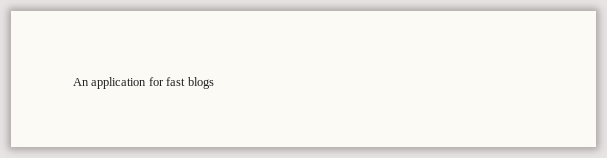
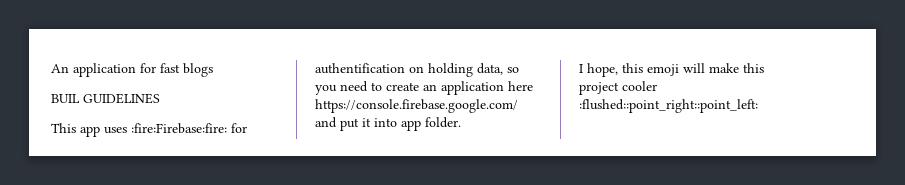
+ BUIL GUIDELINES
+ This app uses :fire:Firebase:fire: for authentification on holding data, so you need to create an application here https://console.firebase.google.com/ and put it into app folder.
+ I hope, this emoji will make this project cooler :flushed::point_right::point_left:

